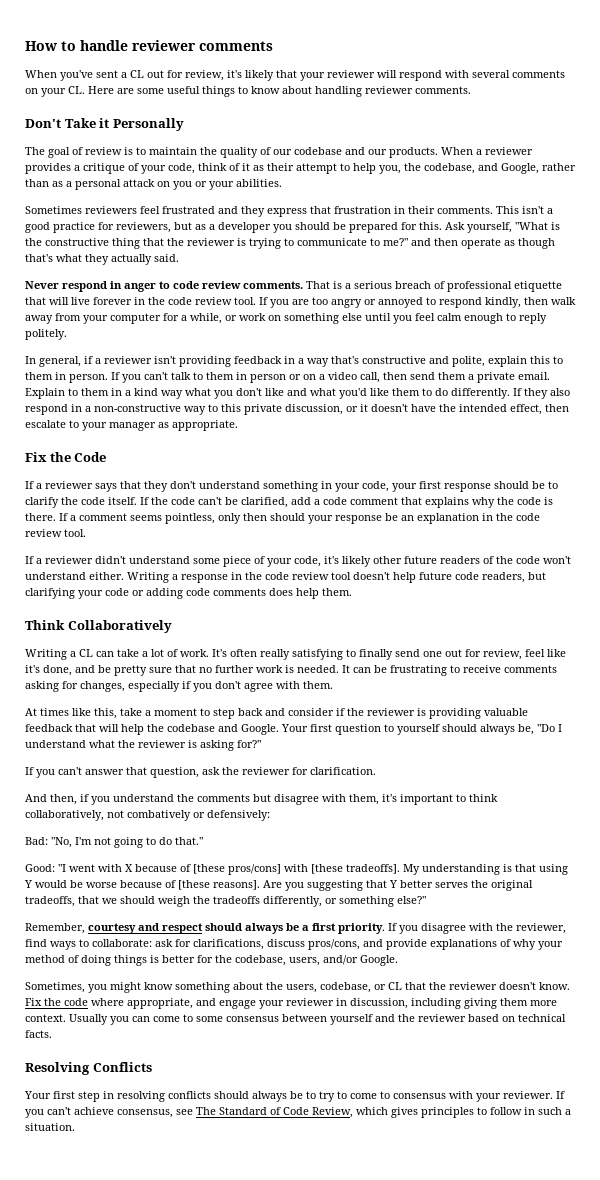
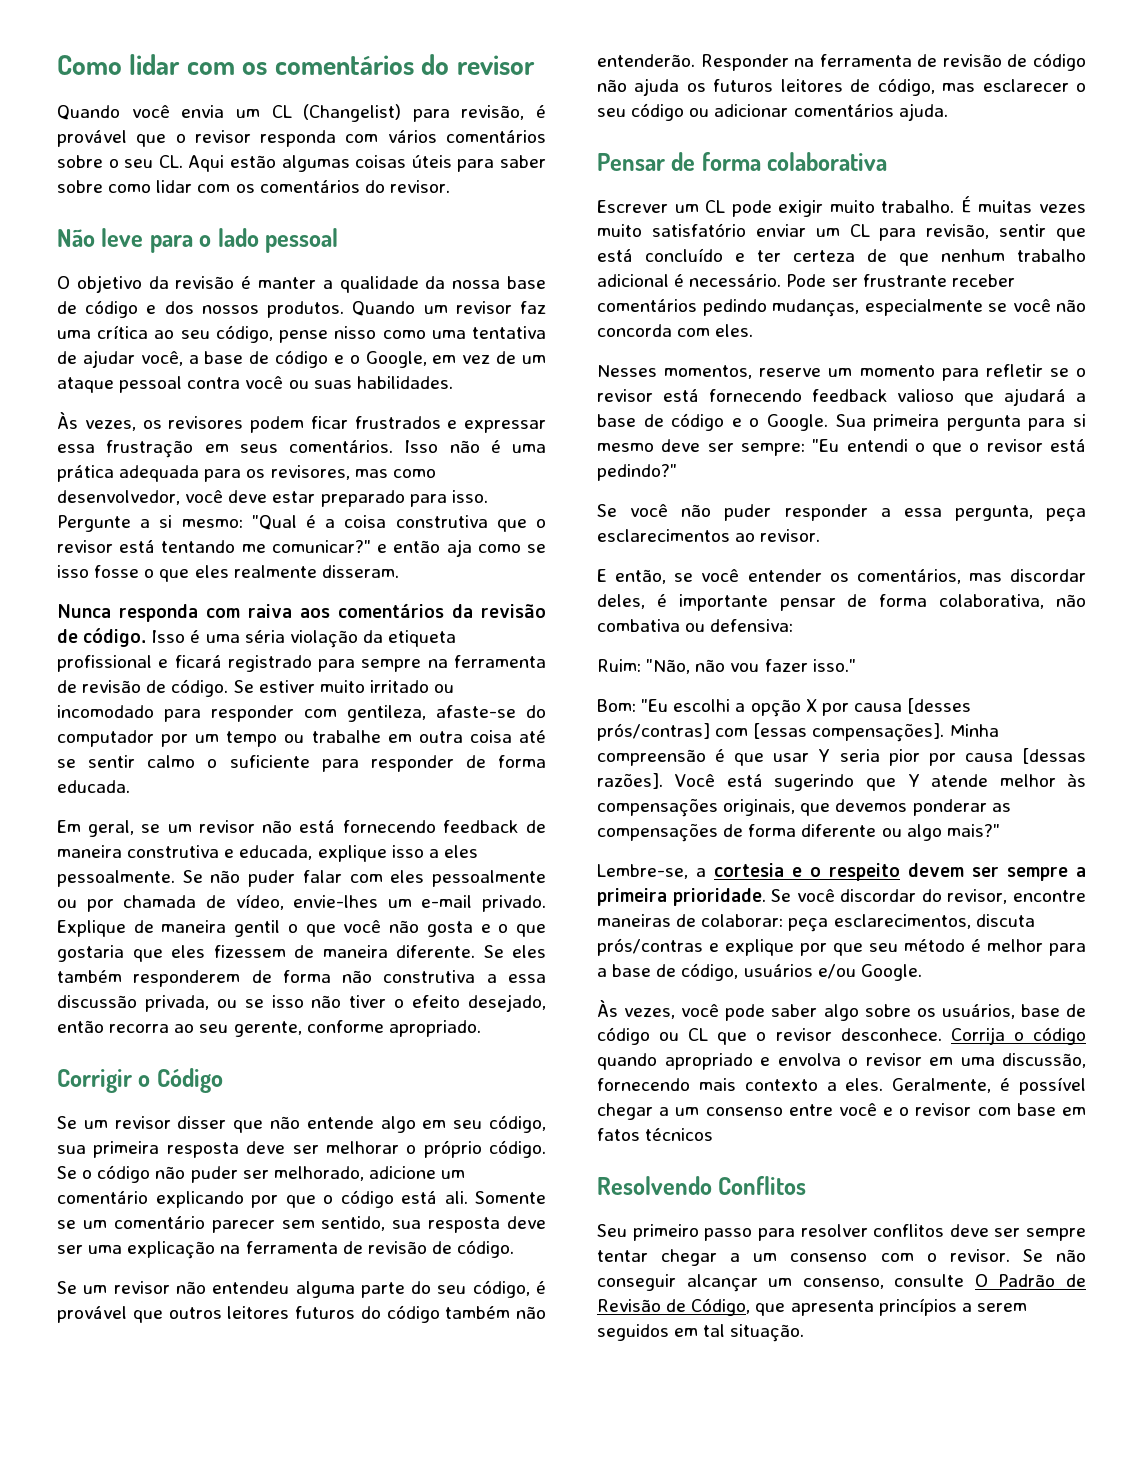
- How to handle reviewer comments
- When you've sent a CL out for review, it's likely that your reviewer will respond with several comments on your CL. Here are some useful things to know about handling reviewer comments.
- Don't Take it Personally
- The goal of review is to maintain the quality of our codebase and our products. When a reviewer provides a critique of your code, think of it as their attempt to help you, the codebase, and Google, rather than as a personal attack on you or your abilities.
- Sometimes reviewers feel frustrated and they express that frustration in their comments. This isn't a good practice for reviewers, but as a developer you should be prepared for this. Ask yourself, "What is the constructive thing that the reviewer is trying to communicate to me?" and then operate as though that's what they actually said.
- Never respond in anger to code review comments. That is a serious breach of professional etiquette that will live forever in the code review tool. If you are too angry or annoyed to respond kindly, then walk away from your computer for a while, or work on something else until you feel calm enough to reply politely.
- In general, if a reviewer isn't providing feedback in a way that's constructive and polite, explain this to them in person. If you can't talk to them in person or on a video call, then send them a private email. Explain to them in a kind way what you don't like and what you'd like them to do differently. If they also respond in a non-constructive way to this private discussion, or it doesn't have the intended effect, then escalate to your manager as appropriate.
- Fix the Code
- If a reviewer says that they don't understand something in your code, your first response should be to clarify the code itself. If the code can't be clarified, add a code comment that explains why the code is there. If a comment seems pointless, only then should your response be an explanation in the code review tool.
- If a reviewer didn't understand some piece of your code, it's likely other future readers of the code won't understand either. Writing a response in the code review tool doesn't help future code readers, but clarifying your code or adding code comments does help them.
- Think Collaboratively
- Writing a CL can take a lot of work. It's often really satisfying to finally send one out for review, feel like it's done, and be pretty sure that no further work is needed. It can be frustrating to receive comments asking for changes, especially if you don't agree with them.
- At times like this, take a moment to step back and consider if the reviewer is providing valuable feedback that will help the codebase and Google. Your first question to yourself should always be, "Do I understand what the reviewer is asking for?"
- If you can't answer that question, ask the reviewer for clarification.
- And then, if you understand the comments but disagree with them, it's important to think collaboratively, not combatively or defensively:
- Bad: "No, I'm not going to do that."
- Good: "I went with X because of [these pros/cons] with [these tradeoffs]. My understanding is that using Y would be worse because of [these reasons]. Are you suggesting that Y better serves the original tradeoffs, that we should weigh the tradeoffs differently, or something else?"
- Remember, courtesy and respect should always be a first priority. If you disagree with the reviewer, find ways to collaborate: ask for clarifications, discuss pros/cons, and provide explanations of why your method of doing things is better for the codebase, users, and/or Google.
- Sometimes, you might know something about the users, codebase, or CL that the reviewer doesn't know. Fix the code where appropriate, and engage your reviewer in discussion, including giving them more context. Usually you can come to some consensus between yourself and the reviewer based on technical facts.
- Resolving Conflicts
- Your first step in resolving conflicts should always be to try to come to consensus with your reviewer. If you can't achieve consensus, see The Standard of Code Review, which gives principles to follow in such a situation.
+ Como lidar com os comentários do revisor
+ Quando você envia um CL (Changelist) para revisão, é provável que o revisor responda com vários comentários sobre o seu CL. Aqui estão algumas coisas úteis para saber sobre como lidar com os comentários do revisor.
+ Não leve para o lado pessoal
+ O objetivo da revisão é manter a qualidade da nossa base de código e dos nossos produtos. Quando um revisor faz uma crítica ao seu código, pense nisso como uma tentativa de ajudar você, a base de código e o Google, em vez de um ataque pessoal contra você ou suas habilidades.
+ Às vezes, os revisores podem ficar frustrados e expressar essa frustração em seus comentários. Isso não é uma prática adequada para os revisores, mas como desenvolvedor, você deve estar preparado para isso. Pergunte a si mesmo: "Qual é a coisa construtiva que o revisor está tentando me comunicar?" e então aja como se isso fosse o que eles realmente disseram.
+ Nunca responda com raiva aos comentários da revisão de código. Isso é uma séria violação da etiqueta profissional e ficará registrado para sempre na ferramenta de revisão de código. Se estiver muito irritado ou incomodado para responder com gentileza, afaste-se do computador por um tempo ou trabalhe em outra coisa até se sentir calmo o suficiente para responder de forma educada.
+ Em geral, se um revisor não está fornecendo feedback de maneira construtiva e educada, explique isso a eles pessoalmente. Se não puder falar com eles pessoalmente ou por chamada de vídeo, envie-lhes um e-mail privado. Explique de maneira gentil o que você não gosta e o que gostaria que eles fizessem de maneira diferente. Se eles também responderem de forma não construtiva a essa discussão privada, ou se isso não tiver o efeito desejado, então recorra ao seu gerente, conforme apropriado.
+ Corrigir o Código
+ Se um revisor disser que não entende algo em seu código, sua primeira resposta deve ser melhorar o próprio código. Se o código não puder ser melhorado, adicione um comentário explicando por que o código está ali. Somente se um comentário parecer sem sentido, sua resposta deve ser uma explicação na ferramenta de revisão de código.
+ Se um revisor não entendeu alguma parte do seu código, é provável que outros leitores futuros do código também não entenderão. Responder na ferramenta de revisão de código não ajuda os futuros leitores de código, mas esclarecer o seu código ou adicionar comentários ajuda.
+ Pensar de forma colaborativa
+ Escrever um CL pode exigir muito trabalho. É muitas vezes muito satisfatório enviar um CL para revisão, sentir que está concluído e ter certeza de que nenhum trabalho adicional é necessário. Pode ser frustrante receber comentários pedindo mudanças, especialmente se você não concorda com eles.
+ Nesses momentos, reserve um momento para refletir se o revisor está fornecendo feedback valioso que ajudará a base de código e o Google. Sua primeira pergunta para si mesmo deve ser sempre: "Eu entendi o que o revisor está pedindo?"
+ Se você não puder responder a essa pergunta, peça esclarecimentos ao revisor.
+ E então, se você entender os comentários, mas discordar deles, é importante pensar de forma colaborativa, não combativa ou defensiva:
+ Ruim: "Não, não vou fazer isso."
+ Bom: "Eu escolhi a opção X por causa [desses prós/contras] com [essas compensações]. Minha compreensão é que usar Y seria pior por causa [dessas razões]. Você está sugerindo que Y atende melhor às compensações originais, que devemos ponderar as compensações de forma diferente ou algo mais?"
+ Lembre-se, a cortesia e o respeito devem ser sempre a primeira prioridade. Se você discordar do revisor, encontre maneiras de colaborar: peça esclarecimentos, discuta prós/contras e explique por que seu método é melhor para a base de código, usuários e/ou Google.
+ Às vezes, você pode saber algo sobre os usuários, base de código ou CL que o revisor desconhece. Corrija o código quando apropriado e envolva o revisor em uma discussão, fornecendo mais contexto a eles. Geralmente, é possível chegar a um consenso entre você e o revisor com base em fatos técnicos
+ Resolvendo Conflitos
+ Seu primeiro passo para resolver conflitos deve ser sempre tentar chegar a um consenso com o revisor. Se não conseguir alcançar um consenso, consulte O Padrão de Revisão de Código, que apresenta princípios a serem seguidos em tal situação.

